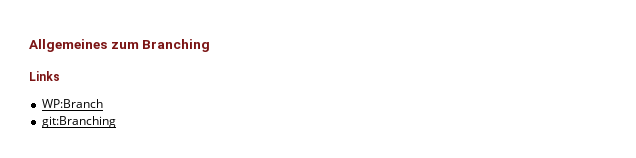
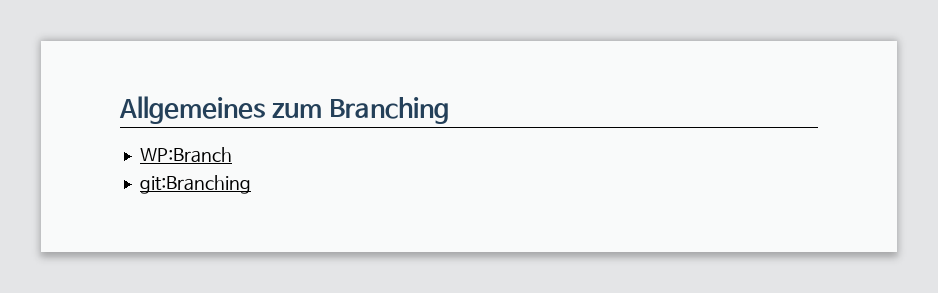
- Links

